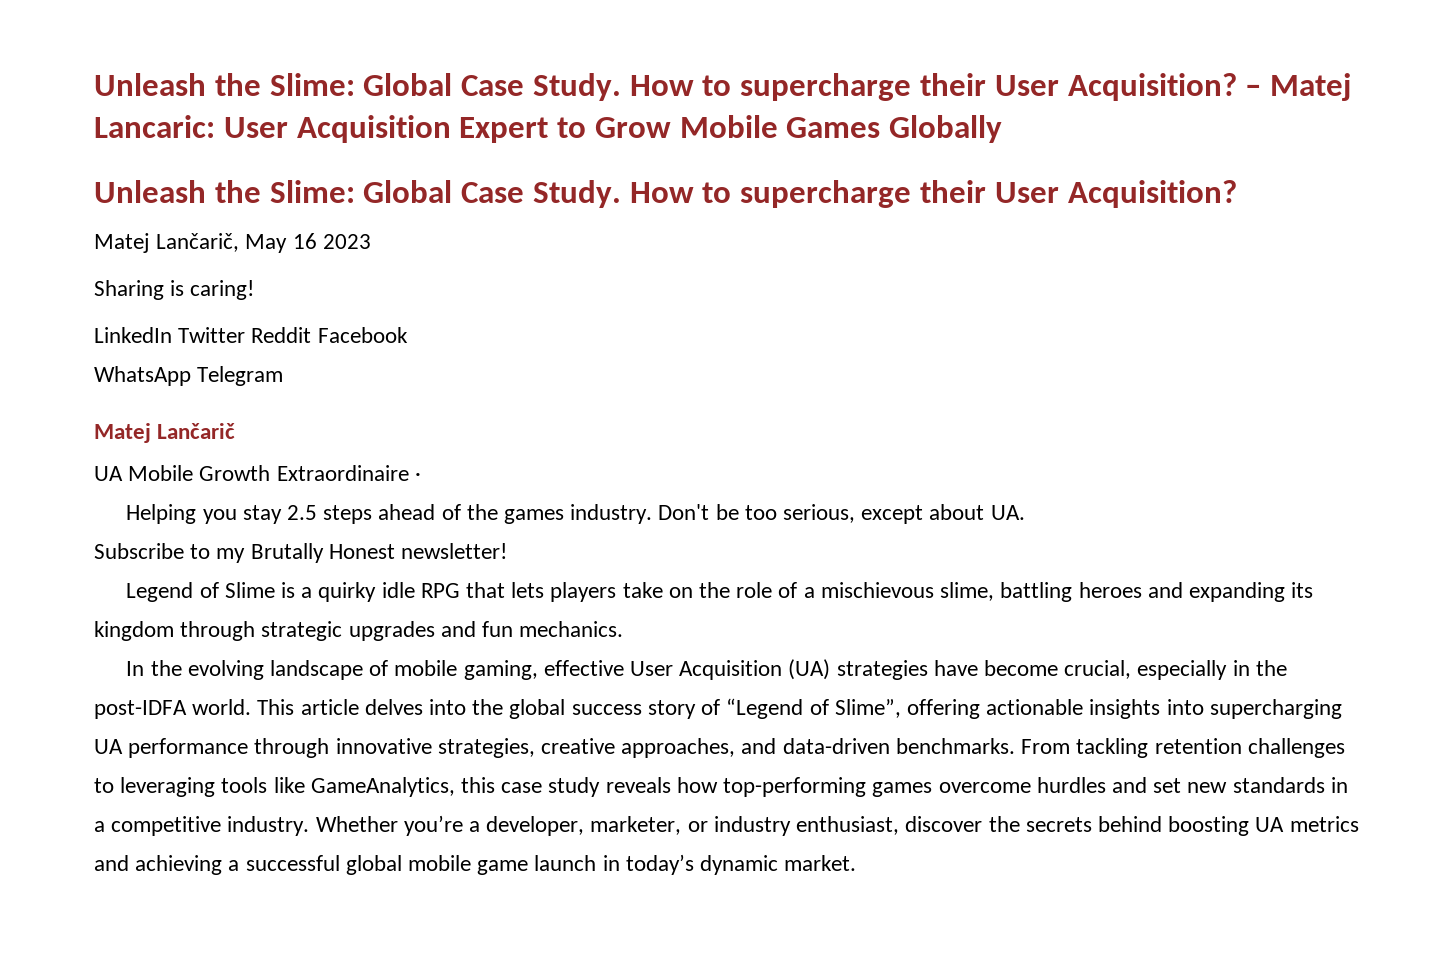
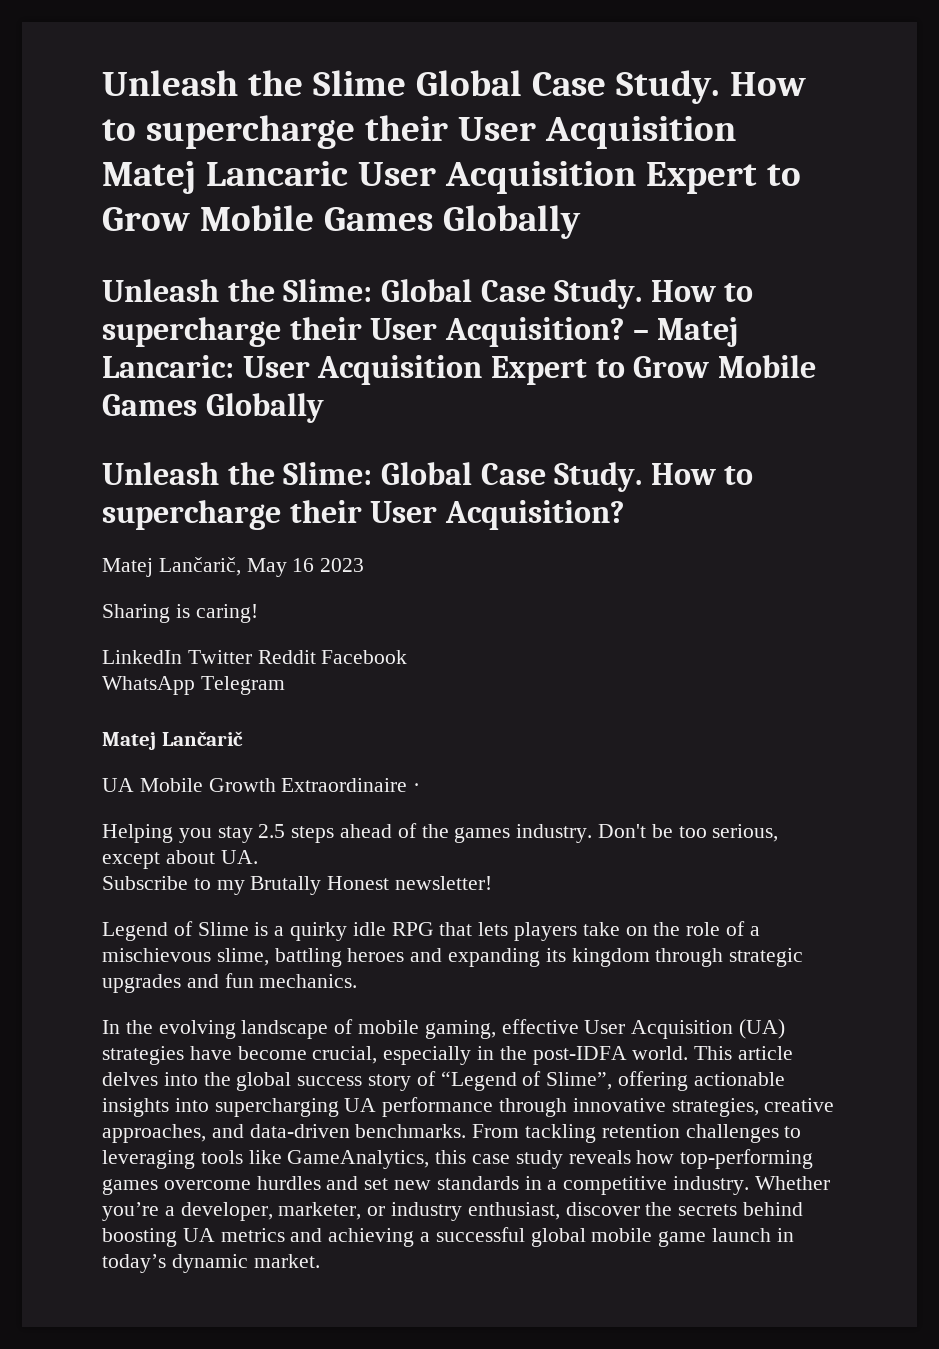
+ Unleash the Slime Global Case Study. How to supercharge their User Acquisition Matej Lancaric User Acquisition Expert to Grow Mobile Games Globally

